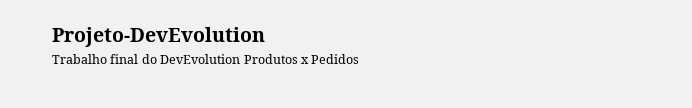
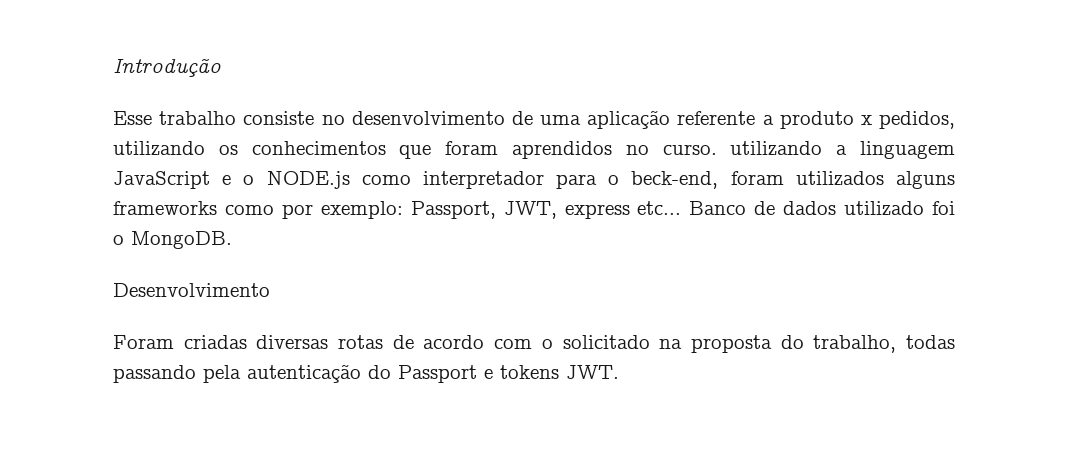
- Projeto-DevEvolution
- Trabalho final do DevEvolution Produtos x Pedidos
+ Introdução
+ Esse trabalho consiste no desenvolvimento de uma aplicação referente a produto x pedidos, utilizando os conhecimentos que foram aprendidos no curso. utilizando a linguagem JavaScript e o NODE.js como interpretador para o beck-end, foram utilizados alguns frameworks como por exemplo: Passport, JWT, express etc... Banco de dados utilizado foi o MongoDB.
+ Desenvolvimento
+ Foram criadas diversas rotas de acordo com o solicitado na proposta do trabalho, todas passando pela autenticação do Passport e tokens JWT.

